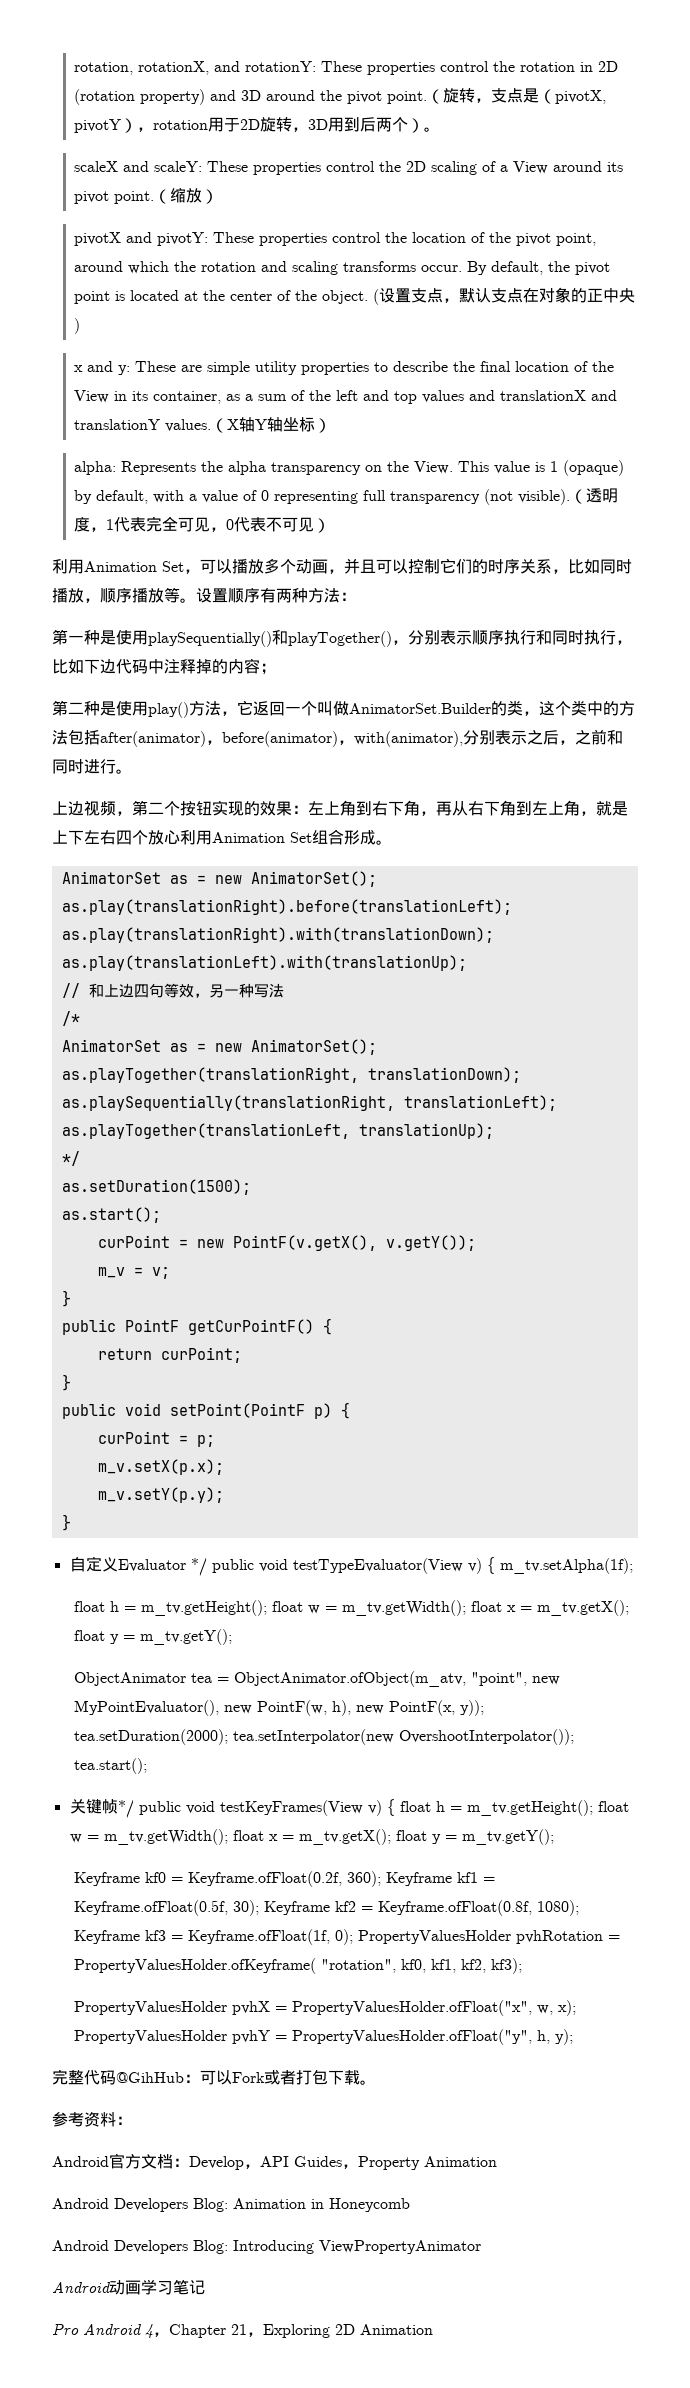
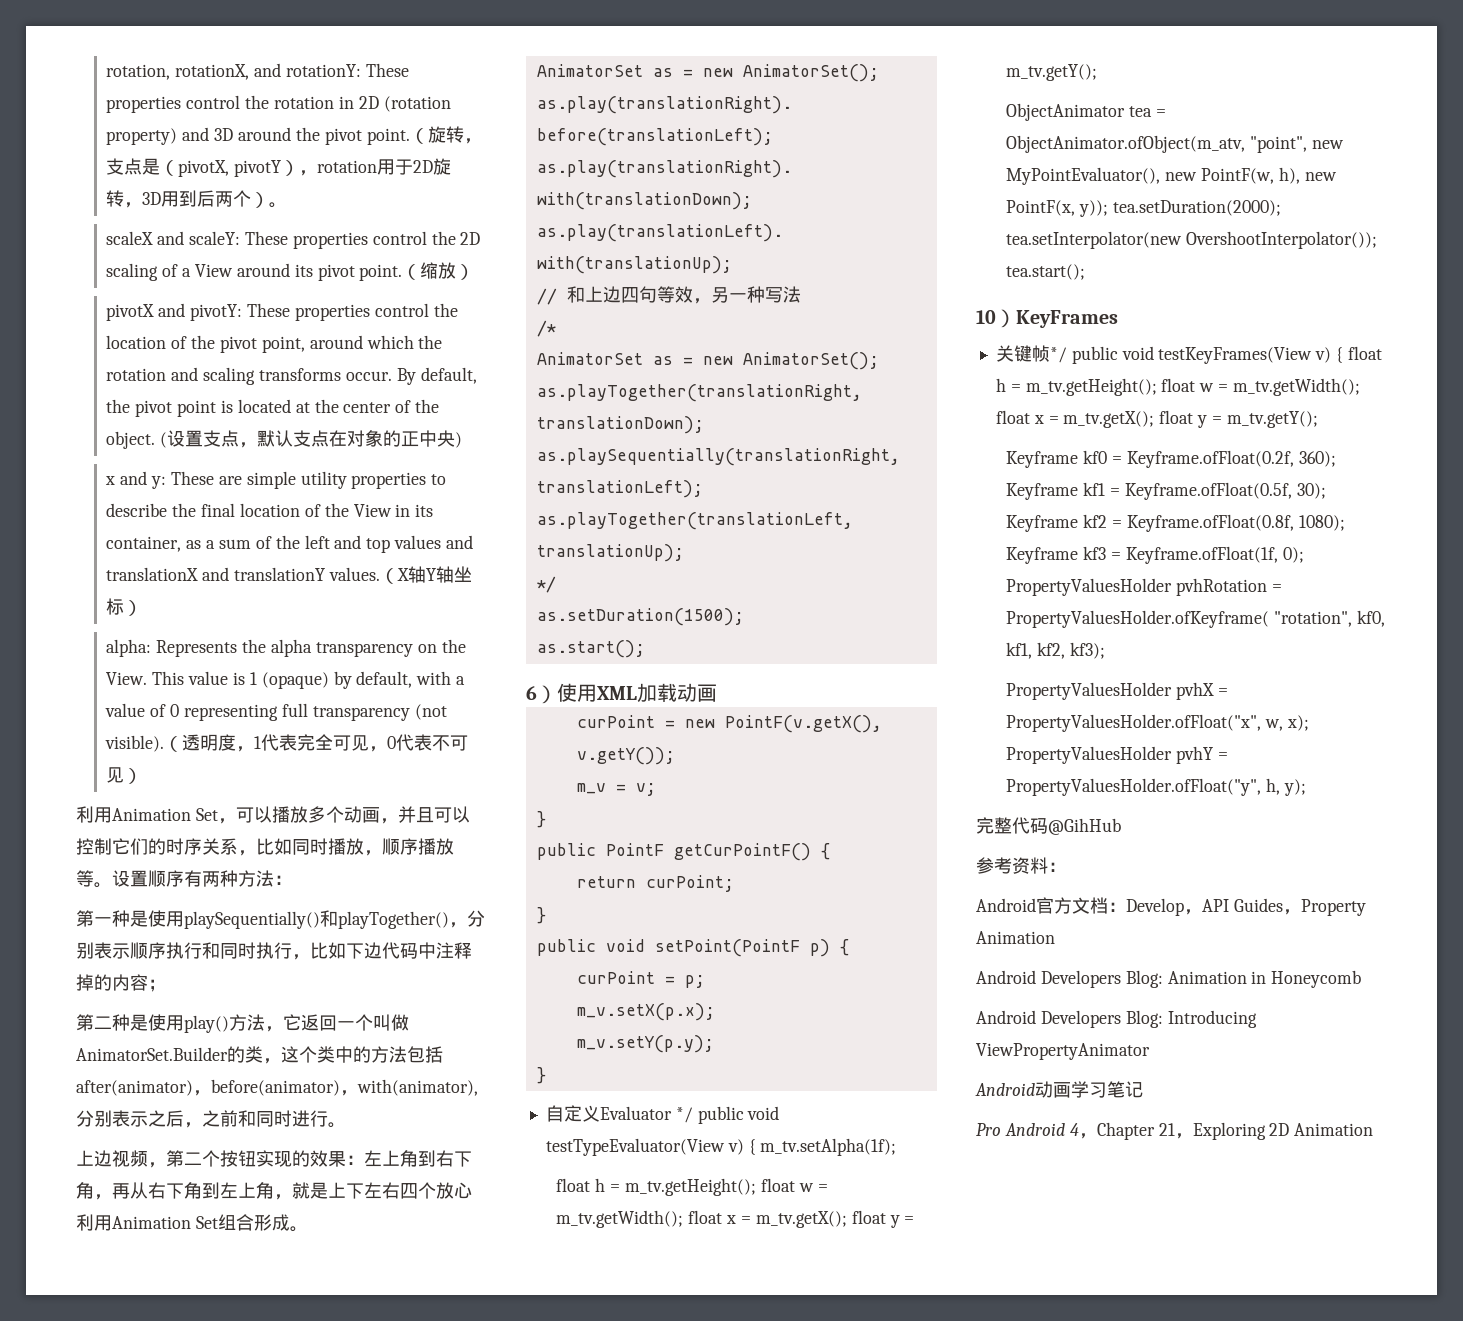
+ 6）使用XML加载动画
+ 10）KeyFrames
- 完整代码@GihHub：可以Fork或者打包下载。
+ 完整代码@GihHub

